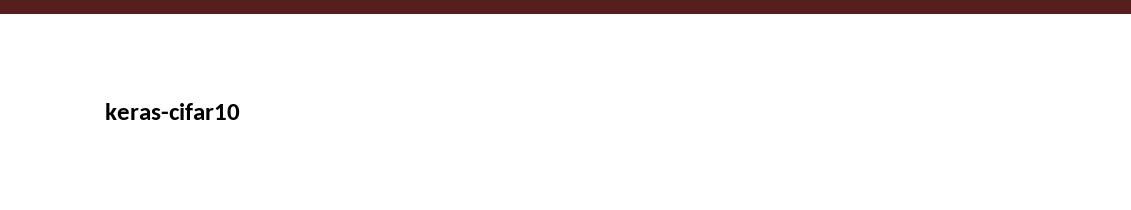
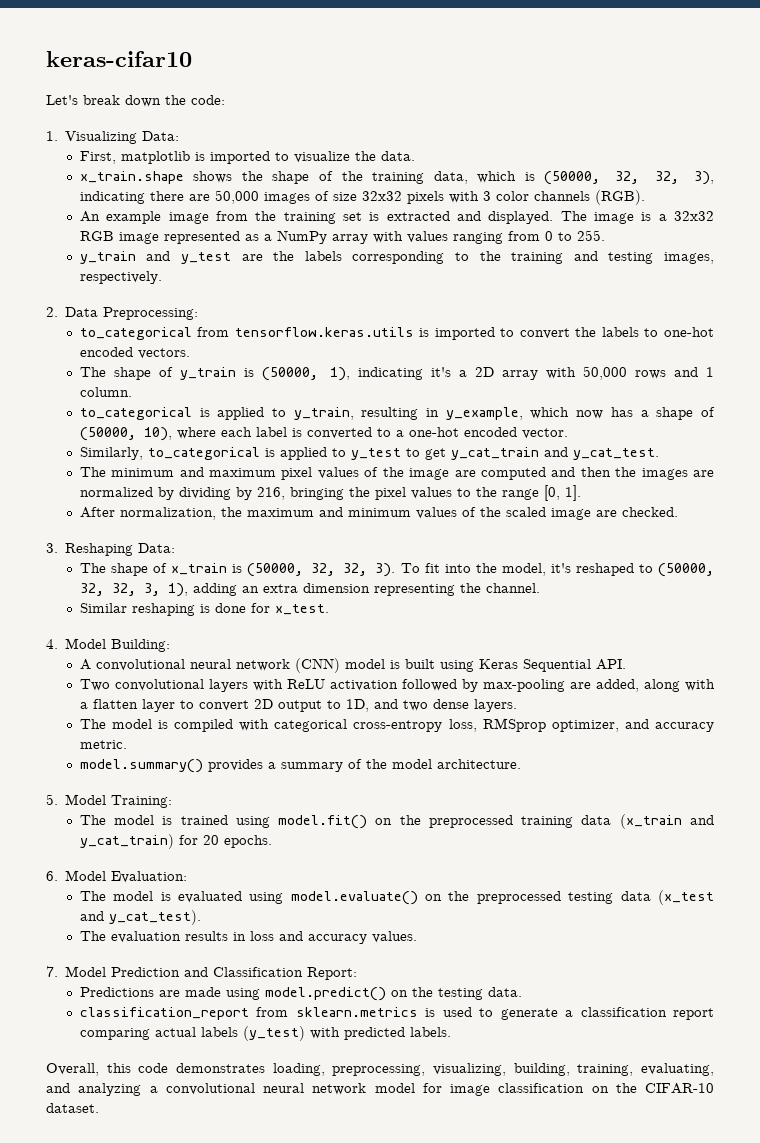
+ Let's break down the code:
+ 1. Visualizing Data:
+ First, matplotlib is imported to visualize the data.
+ x_train.shape shows the shape of the training data, which is (50000, 32, 32, 3), indicating there are 50,000 images of size 32x32 pixels with 3 color channels (RGB).
+ An example image from the training set is extracted and displayed. The image is a 32x32 RGB image represented as a NumPy array with values ranging from 0 to 255.
+ y_train and y_test are the labels corresponding to the training and testing images, respectively.
+ 2. Data Preprocessing:
+ to_categorical from tensorflow.keras.utils is imported to convert the labels to one-hot encoded vectors.
+ The shape of y_train is (50000, 1), indicating it's a 2D array with 50,000 rows and 1 column.
+ to_categorical is applied to y_train, resulting in y_example, which now has a shape of (50000, 10), where each label is converted to a one-hot encoded vector.
+ Similarly, to_categorical is applied to y_test to get y_cat_train and y_cat_test.
+ The minimum and maximum pixel values of the image are computed and then the images are normalized by dividing by 216, bringing the pixel values to the range [0, 1].
+ After normalization, the maximum and minimum values of the scaled image are checked.
+ 3. Reshaping Data:
+ The shape of x_train is (50000, 32, 32, 3). To fit into the model, it's reshaped to (50000, 32, 32, 3, 1), adding an extra dimension representing the channel.
+ Similar reshaping is done for x_test.
+ 4. Model Building:
+ A convolutional neural network (CNN) model is built using Keras Sequential API.
+ Two convolutional layers with ReLU activation followed by max-pooling are added, along with a flatten layer to convert 2D output to 1D, and two dense layers.
+ The model is compiled with categorical cross-entropy loss, RMSprop optimizer, and accuracy metric.
+ model.summary() provides a summary of the model architecture.
+ 5. Model Training:
+ The model is trained using model.fit() on the preprocessed training data (x_train and y_cat_train) for 20 epochs.
+ 6. Model Evaluation:
+ The model is evaluated using model.evaluate() on the preprocessed testing data (x_test and y_cat_test).
+ The evaluation results in loss and accuracy values.
+ 7. Model Prediction and Classification Report:
+ Predictions are made using model.predict() on the testing data.
+ classification_report from sklearn.metrics is used to generate a classification report comparing actual labels (y_test) with predicted labels.
+ Overall, this code demonstrates loading, preprocessing, visualizing, building, training, evaluating, and analyzing a convolutional neural network model for image classification on the CIFAR-10 dataset.

